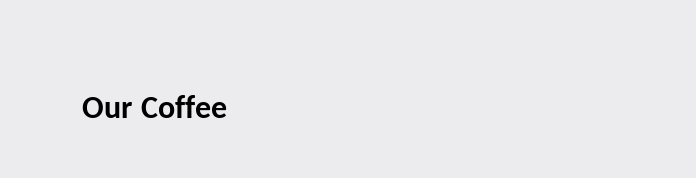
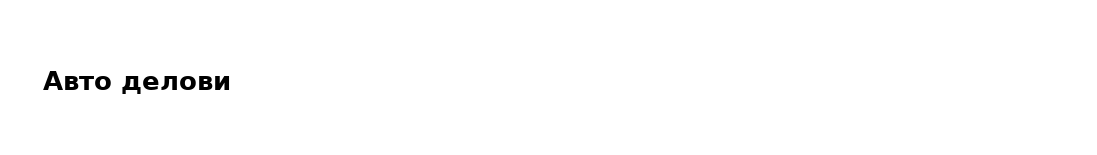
- Our Coffee
+ Авто делови

